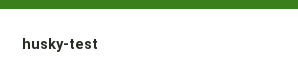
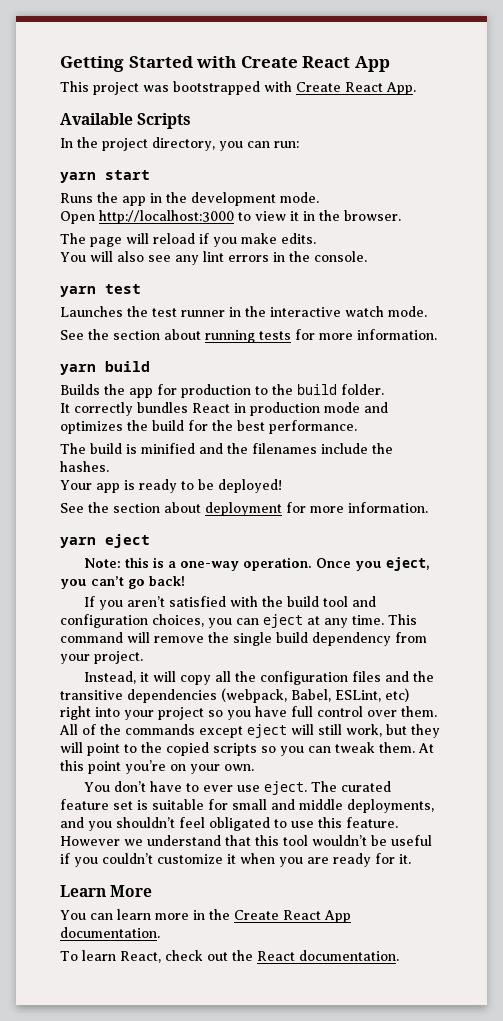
- husky-test
+ Getting Started with Create React App
+ This project was bootstrapped with Create React App.
+ Available Scripts
+ In the project directory, you can run:
+ yarn start
+ Runs the app in the development mode.
+ Open http://localhost:3000 to view it in the browser.
+ The page will reload if you make edits.
+ You will also see any lint errors in the console.
+ yarn test
+ Launches the test runner in the interactive watch mode.
+ See the section about running tests for more information.
+ yarn build
+ Builds the app for production to the build folder.
+ It correctly bundles React in production mode and optimizes the build for the best performance.
+ The build is minified and the filenames include the hashes.
+ Your app is ready to be deployed!
+ See the section about deployment for more information.
+ yarn eject
+ Note: this is a one-way operation. Once you eject, you can’t go back!
+ If you aren’t satisfied with the build tool and configuration choices, you can eject at any time. This command will remove the single build dependency from your project.
+ Instead, it will copy all the configuration files and the transitive dependencies (webpack, Babel, ESLint, etc) right into your project so you have full control over them. All of the commands except eject will still work, but they will point to the copied scripts so you can tweak them. At this point you’re on your own.
+ You don’t have to ever use eject. The curated feature set is suitable for small and middle deployments, and you shouldn’t feel obligated to use this feature. However we understand that this tool wouldn’t be useful if you couldn’t customize it when you are ready for it.
+ Learn More
+ You can learn more in the Create React App documentation.
+ To learn React, check out the React documentation.

